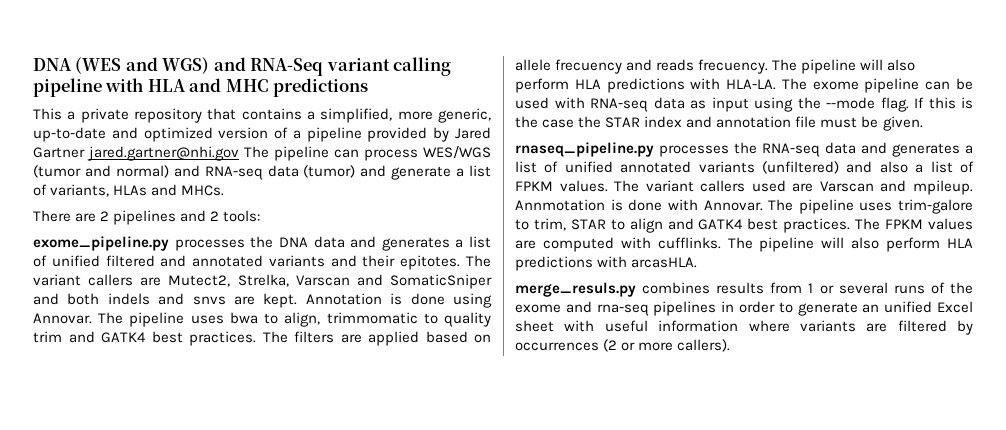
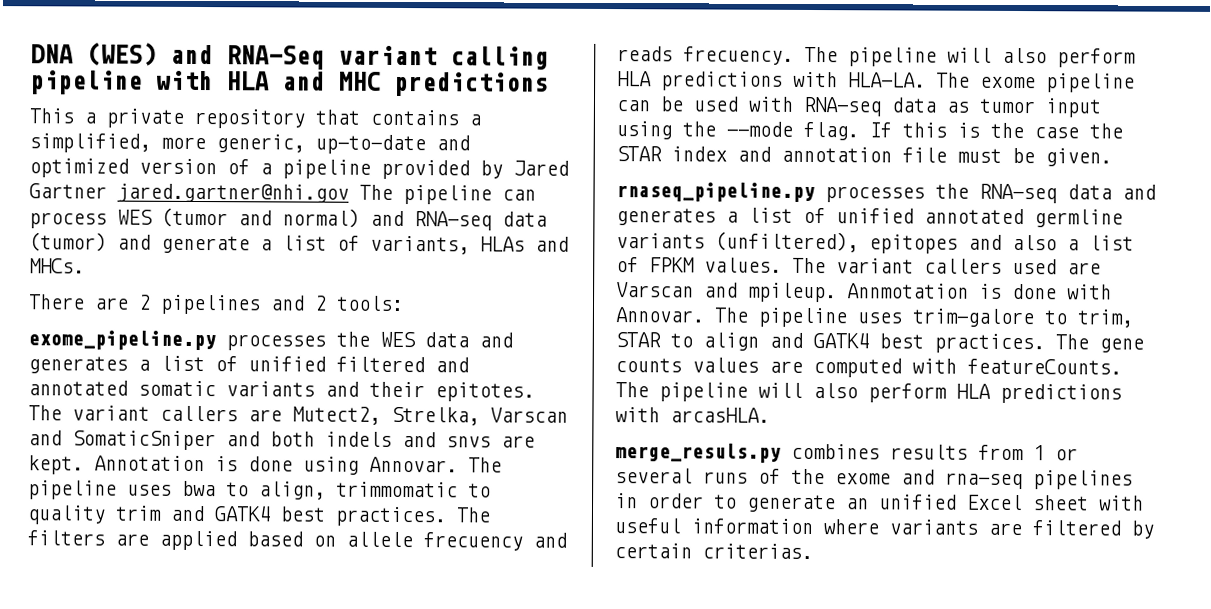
- DNA (WES and WGS) and RNA-Seq variant calling pipeline with HLA and MHC predictions
+ DNA (WES) and RNA-Seq variant calling pipeline with HLA and MHC predictions
- This a private repository that contains a simplified, more generic, up-to-date and optimized version of a pipeline provided by Jared Gartner jared.gartner@nhi.gov The pipeline can process WES/WGS (tumor and normal) and RNA-seq data (tumor) and generate a list of variants, HLAs and MHCs.
+ This a private repository that contains a simplified, more generic, up-to-date and optimized version of a pipeline provided by Jared Gartner jared.gartner@nhi.gov The pipeline can process WES (tumor and normal) and RNA-seq data (tumor) and generate a list of variants, HLAs and MHCs.
- exome_pipeline.py processes the DNA data and generates a list of unified filtered and annotated variants and their epitotes.
+ exome_pipeline.py processes the WES data and generates a list of unified filtered and annotated somatic variants and their epitotes.
- The exome pipeline can be used with RNA-seq data as input using the --mode flag.
+ The exome pipeline can be used with RNA-seq data as tumor input using the --mode flag.
- rnaseq_pipeline.py processes the RNA-seq data and generates a list of unified annotated variants (unfiltered) and also a list of FPKM values.
+ rnaseq_pipeline.py processes the RNA-seq data and generates a list of unified annotated germline variants (unfiltered), epitopes and also a list of FPKM values.
- The FPKM values are computed with cufflinks.
+ The gene counts values are computed with featureCounts.
- merge_resuls.py combines results from 1 or several runs of the exome and rna-seq pipelines in order to generate an unified Excel sheet with useful information where variants are filtered by occurrences (2 or more callers).
+ merge_resuls.py combines results from 1 or several runs of the exome and rna-seq pipelines in order to generate an unified Excel sheet with useful information where variants are filtered by certain criterias.

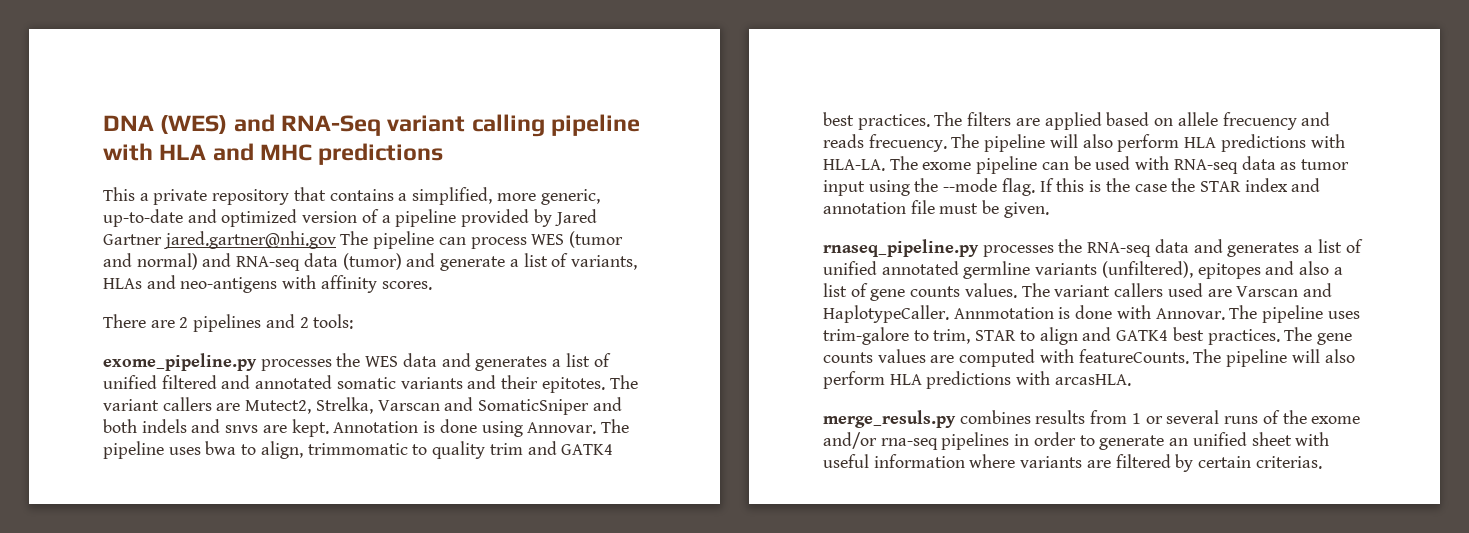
- This a private repository that contains a simplified, more generic, up-to-date and optimized version of a pipeline provided by Jared Gartner jared.gartner@nhi.gov The pipeline can process WES (tumor and normal) and RNA-seq data (tumor) and generate a list of variants, HLAs and MHCs.
+ This a private repository that contains a simplified, more generic, up-to-date and optimized version of a pipeline provided by Jared Gartner jared.gartner@nhi.gov The pipeline can process WES (tumor and normal) and RNA-seq data (tumor) and generate a list of variants, HLAs and neo-antigens with affinity scores.
- rnaseq_pipeline.py processes the RNA-seq data and generates a list of unified annotated germline variants (unfiltered), epitopes and also a list of FPKM values.
+ rnaseq_pipeline.py processes the RNA-seq data and generates a list of unified annotated germline variants (unfiltered), epitopes and also a list of gene counts values.
- The variant callers used are Varscan and mpileup.
+ The variant callers used are Varscan and HaplotypeCaller.
- merge_resuls.py combines results from 1 or several runs of the exome and rna-seq pipelines in order to generate an unified Excel sheet with useful information where variants are filtered by certain criterias.
+ merge_resuls.py combines results from 1 or several runs of the exome and/or rna-seq pipelines in order to generate an unified sheet with useful information where variants are filtered by certain criterias.

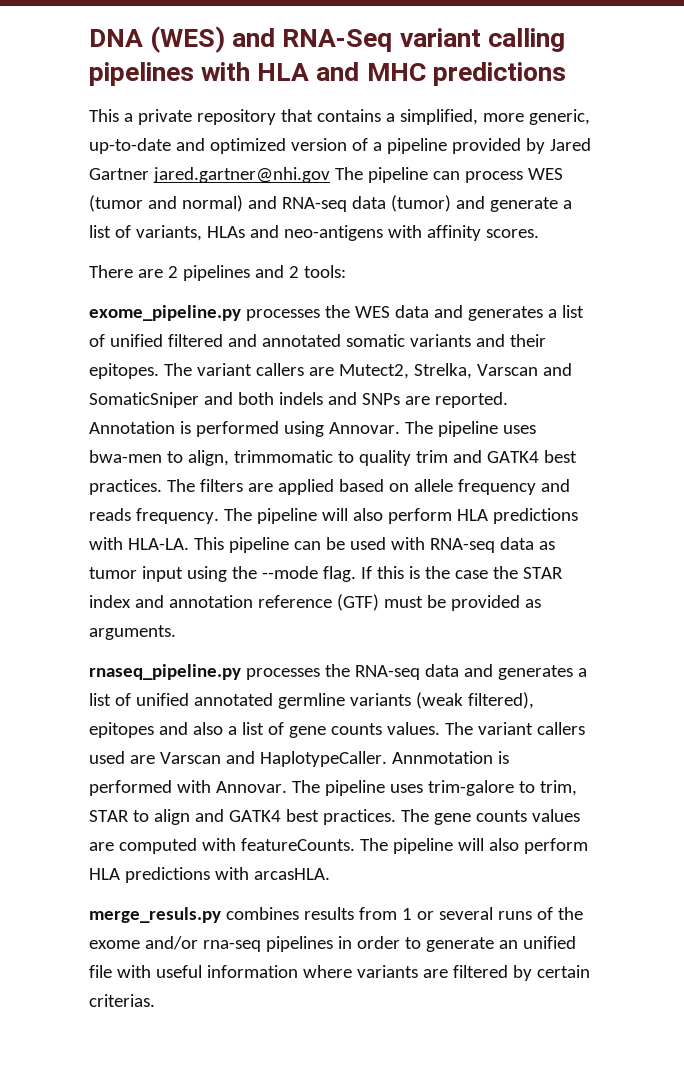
- DNA (WES) and RNA-Seq variant calling pipeline with HLA and MHC predictions
+ DNA (WES) and RNA-Seq variant calling pipelines with HLA and MHC predictions
- exome_pipeline.py processes the WES data and generates a list of unified filtered and annotated somatic variants and their epitotes.
+ exome_pipeline.py processes the WES data and generates a list of unified filtered and annotated somatic variants and their epitopes.
- The variant callers are Mutect2, Strelka, Varscan and SomaticSniper and both indels and snvs are kept.
+ The variant callers are Mutect2, Strelka, Varscan and SomaticSniper and both indels and SNPs are reported.
- Annotation is done using Annovar.
+ Annotation is performed using Annovar.
- The pipeline uses bwa to align, trimmomatic to quality trim and GATK4 best practices.
+ The pipeline uses bwa-men to align, trimmomatic to quality trim and GATK4 best practices.
- The filters are applied based on allele frecuency and reads frecuency.
+ The filters are applied based on allele frequency and reads frequency.
- The exome pipeline can be used with RNA-seq data as tumor input using the --mode flag.
+ This pipeline can be used with RNA-seq data as tumor input using the --mode flag.
- If this is the case the STAR index and annotation file must be given.
+ If this is the case the STAR index and annotation reference (GTF) must be provided as arguments.
- rnaseq_pipeline.py processes the RNA-seq data and generates a list of unified annotated germline variants (unfiltered), epitopes and also a list of gene counts values.
+ rnaseq_pipeline.py processes the RNA-seq data and generates a list of unified annotated germline variants (weak filtered), epitopes and also a list of gene counts values.
- Annmotation is done with Annovar.
+ Annmotation is performed with Annovar.
- merge_resuls.py combines results from 1 or several runs of the exome and/or rna-seq pipelines in order to generate an unified sheet with useful information where variants are filtered by certain criterias.
+ merge_resuls.py combines results from 1 or several runs of the exome and/or rna-seq pipelines in order to generate an unified file with useful information where variants are filtered by certain criterias.

